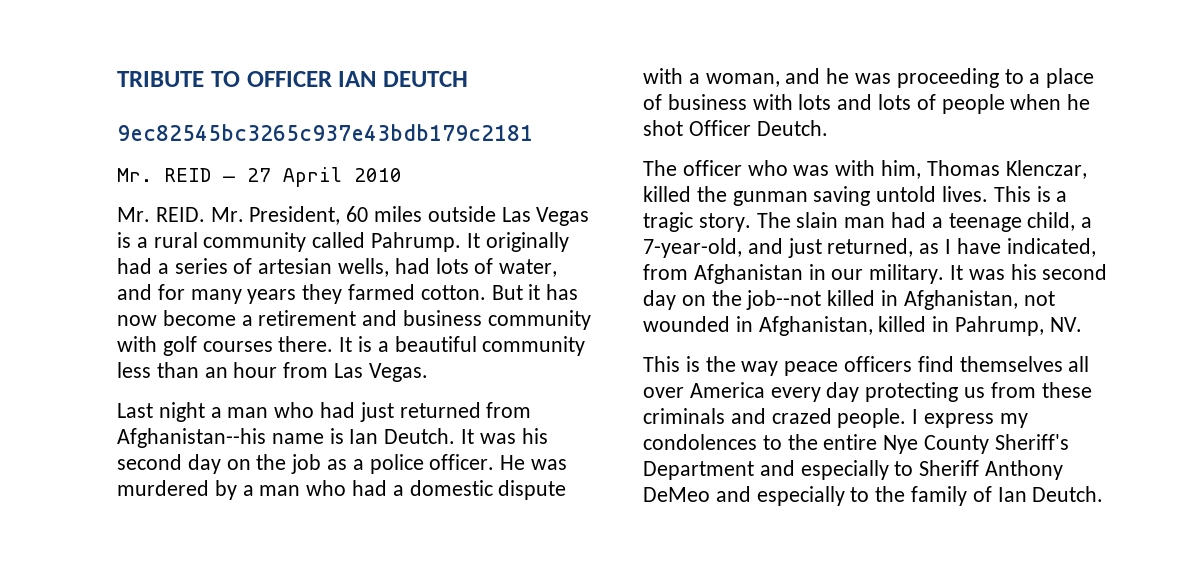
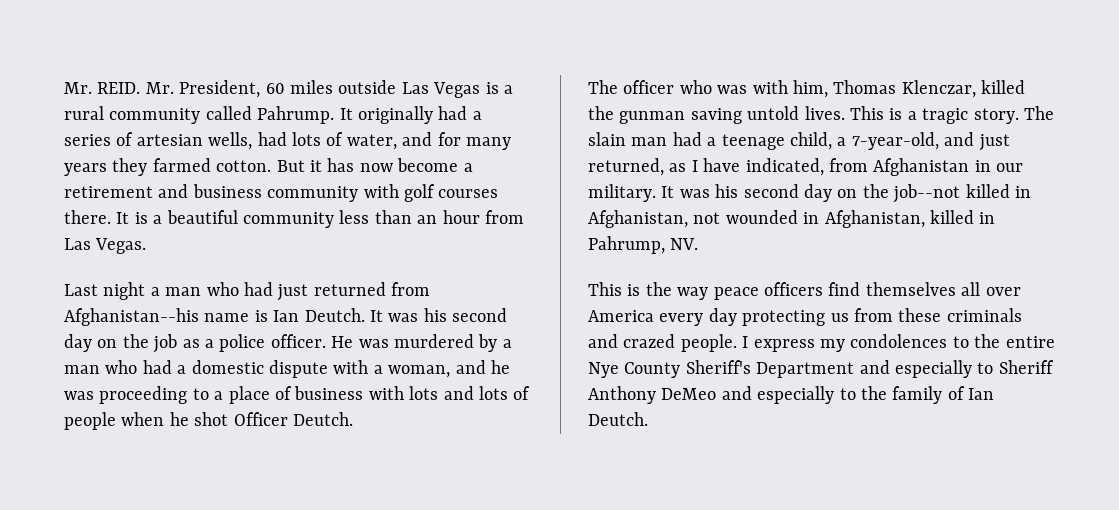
- TRIBUTE TO OFFICER IAN DEUTCH
- 9ec82545bc3265c937e43bdb179c2181
- Mr. REID — 27 April 2010

